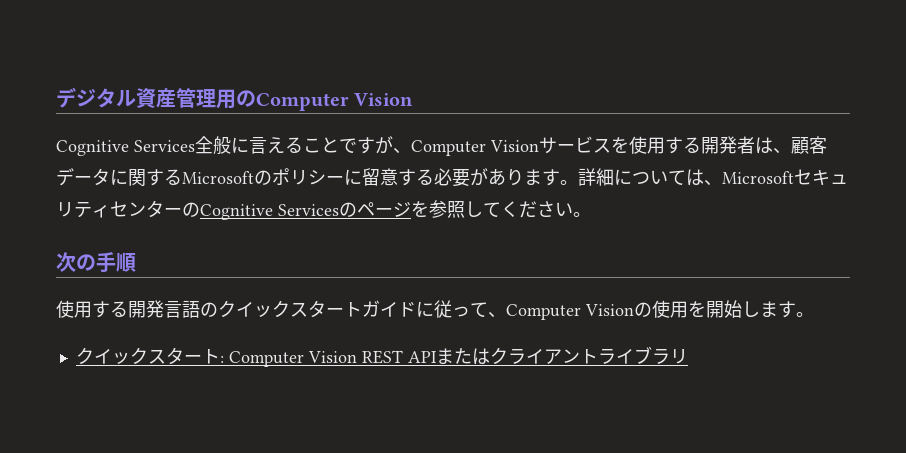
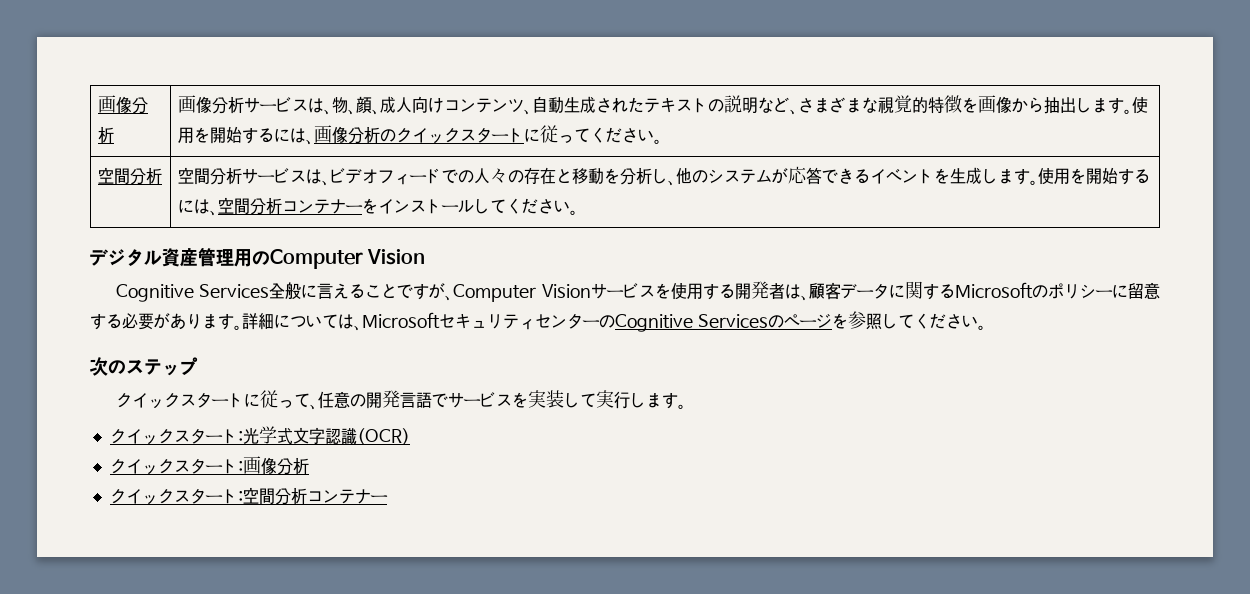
+ 画像分析 | 画像分析サービスは、物、顔、成人向けコンテンツ、自動生成されたテキストの説明など、さまざまな視覚的特徴を画像から抽出します。使用を開始するには、画像分析のクイックスタートに従ってください。
+ 空間分析 | 空間分析サービスは、ビデオフィードでの人々の存在と移動を分析し、他のシステムが応答できるイベントを生成します。使用を開始するには、空間分析コンテナーをインストールしてください。
- 次の手順
- 使用する開発言語のクイックスタートガイドに従って、Computer Visionの使用を開始します。
+ 次のステップ
+ クイックスタートに従って、任意の開発言語でサービスを実装して実行します。
- クイックスタート: Computer Vision REST APIまたはクライアントライブラリ
+ クイックスタート:光学式文字認識(OCR)
+ クイックスタート:画像分析
+ クイックスタート:空間分析コンテナー

